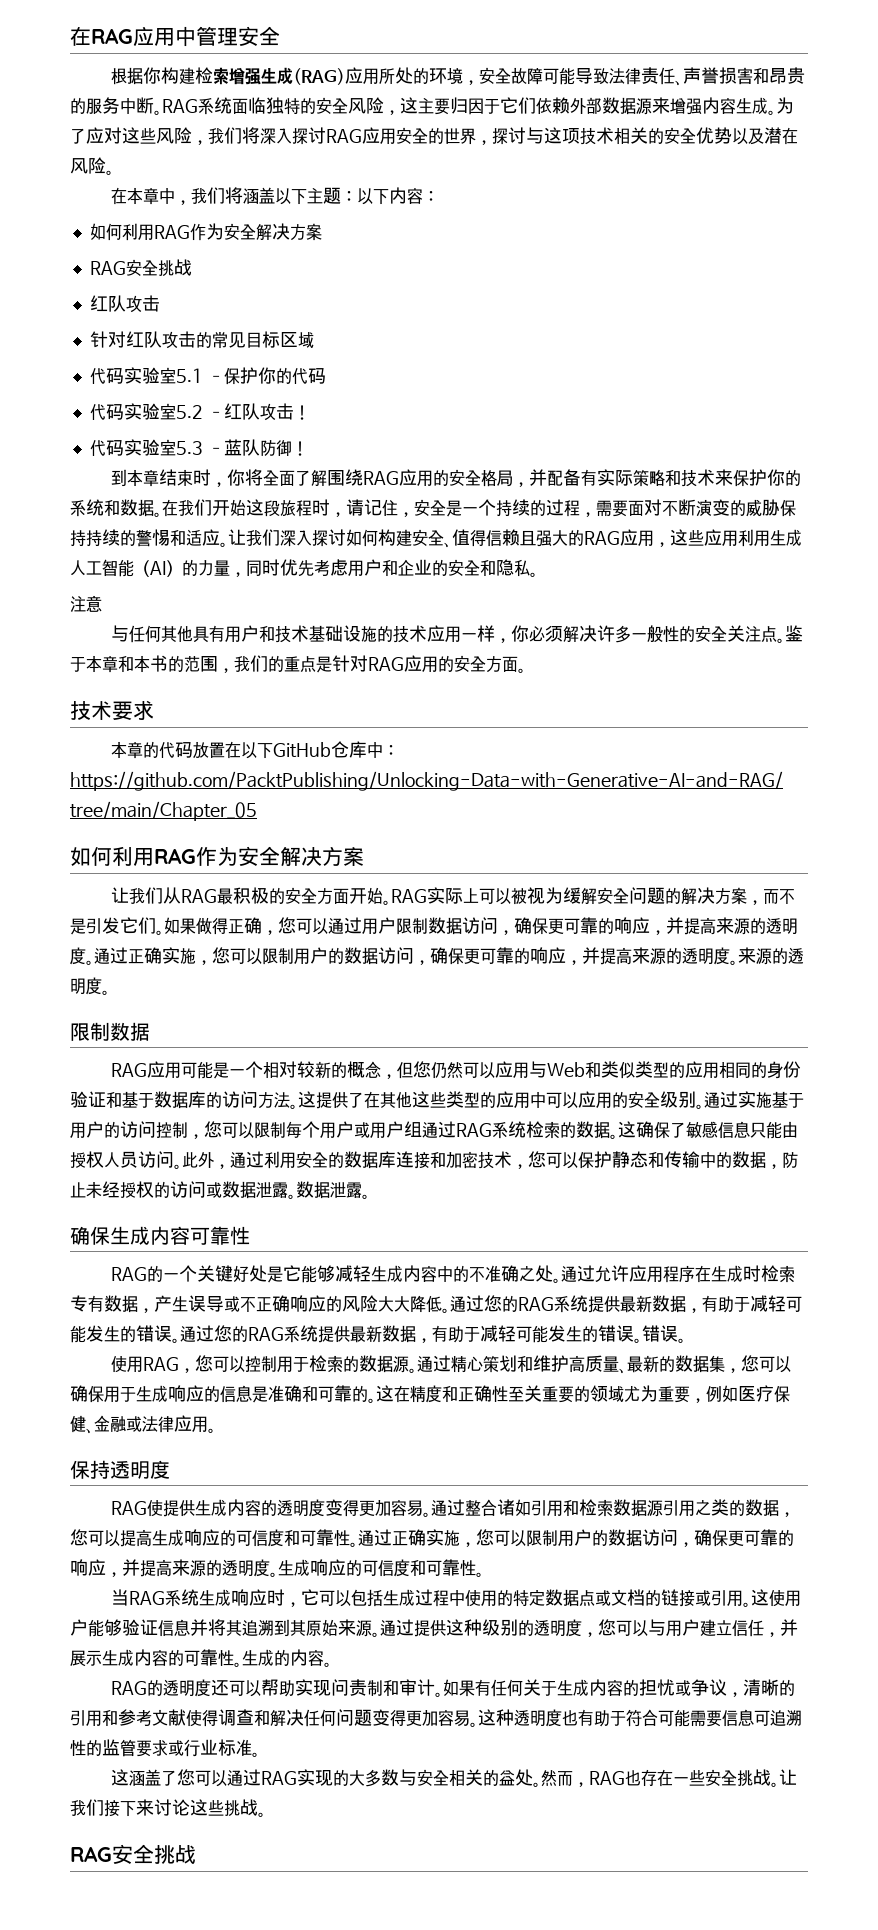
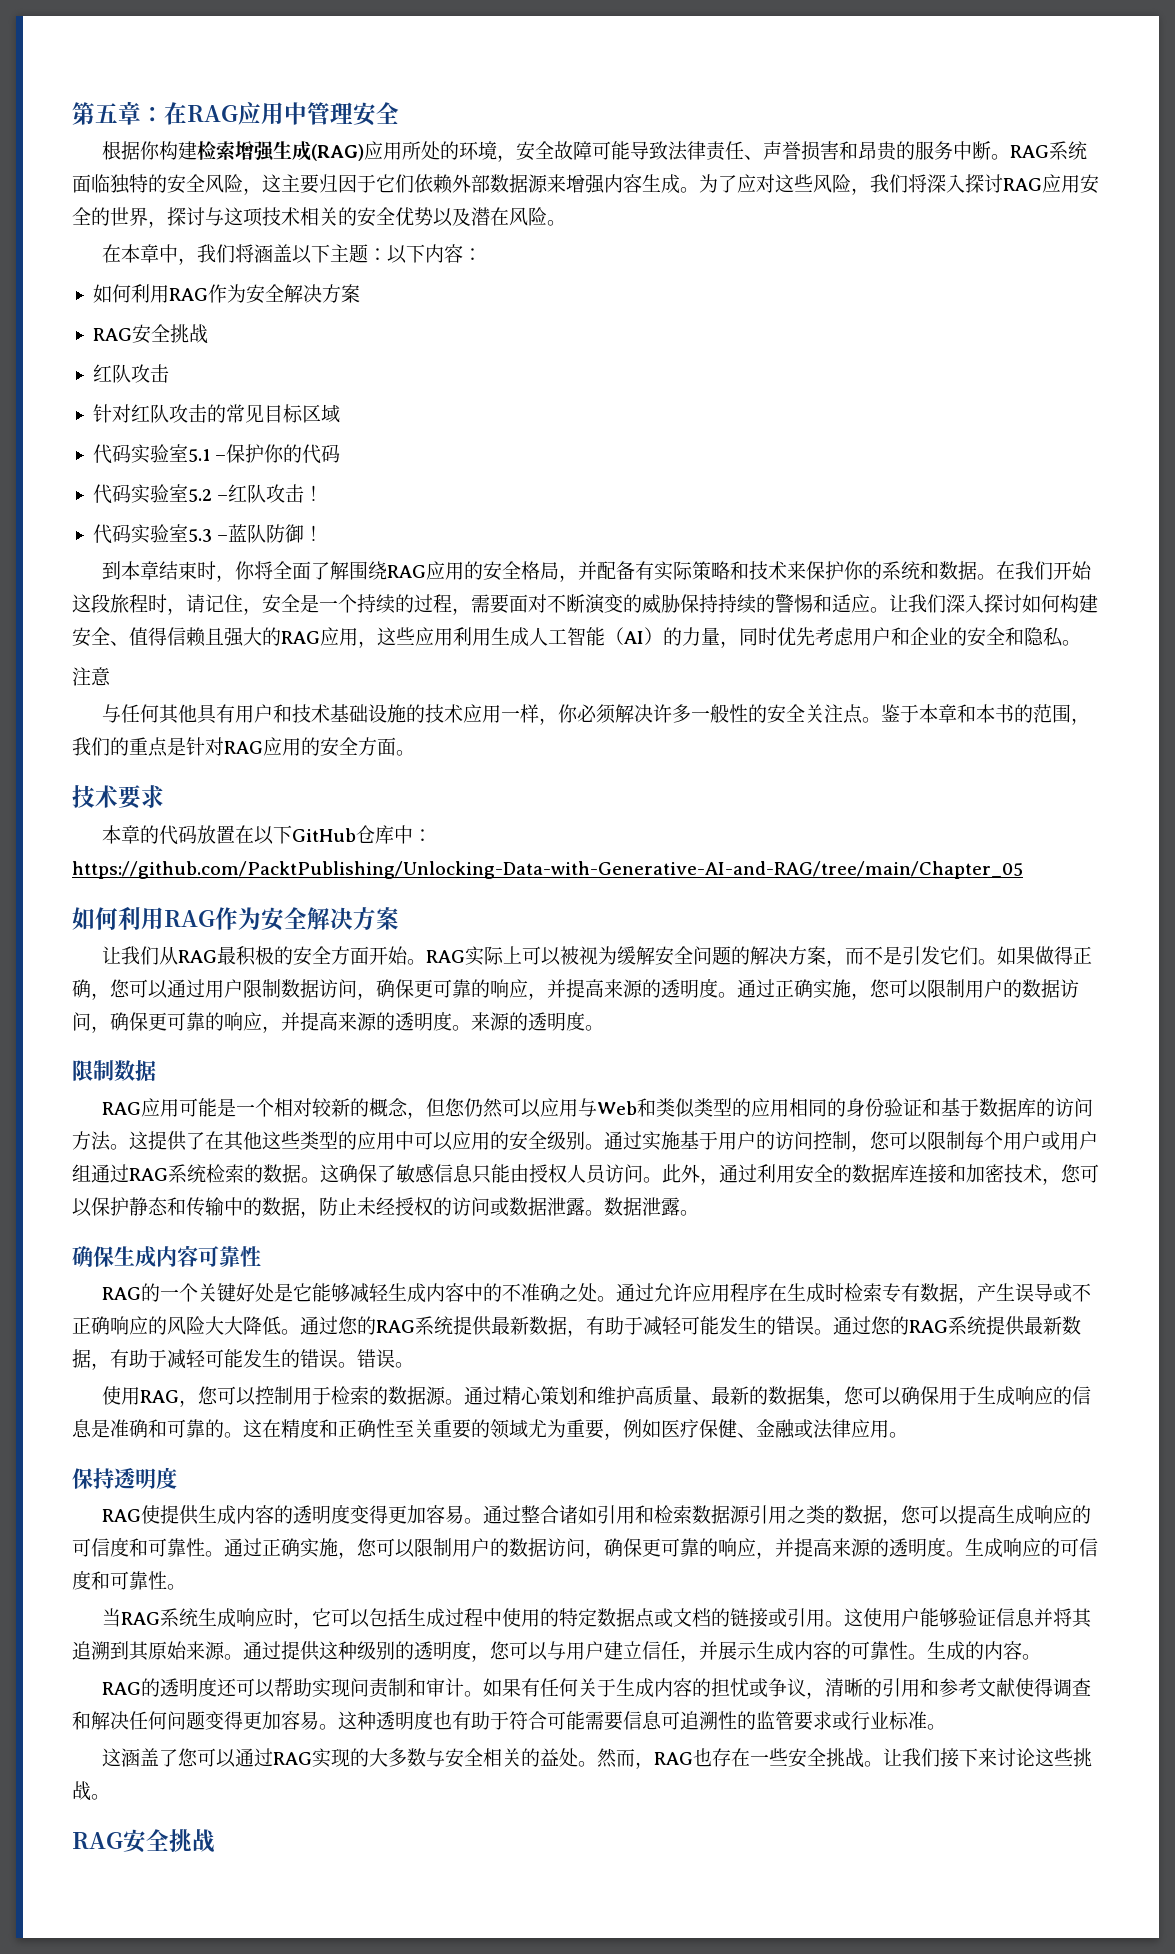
- 在RAG应用中管理安全
+ 第五章：在RAG应用中管理安全

